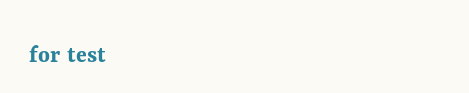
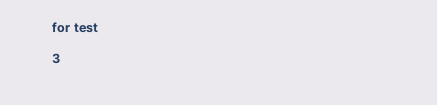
+ 3

